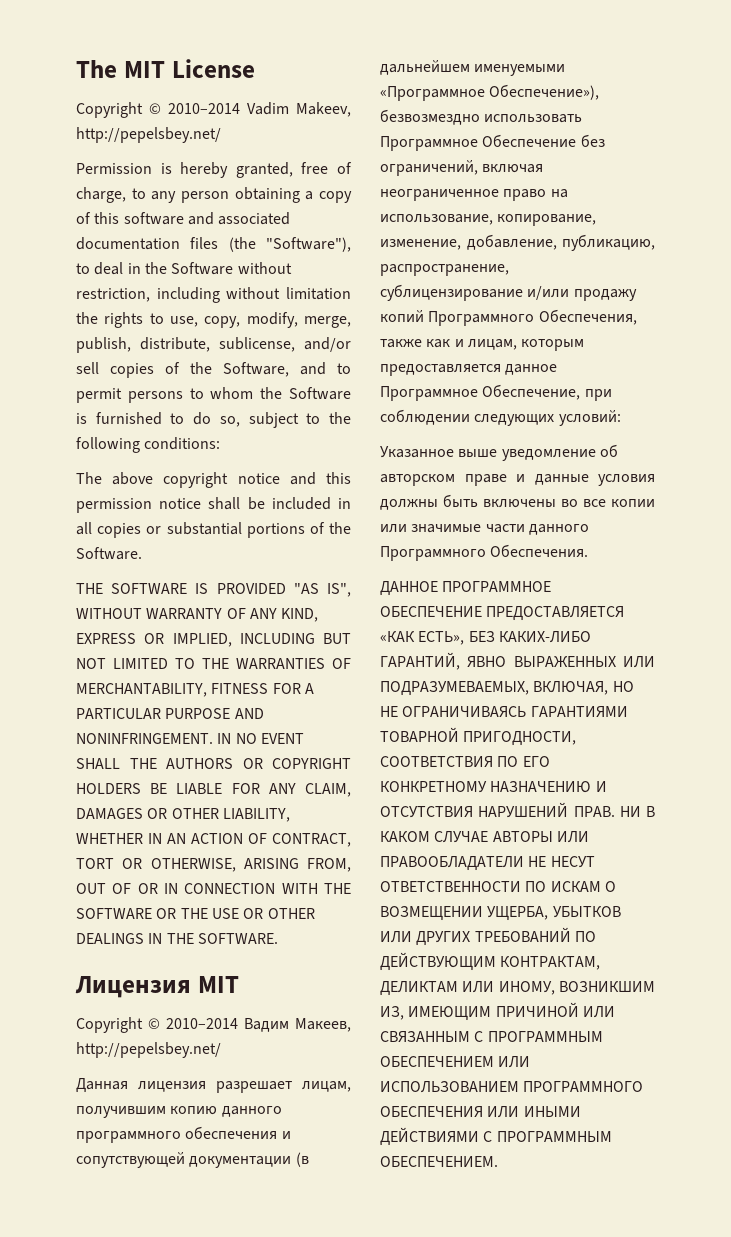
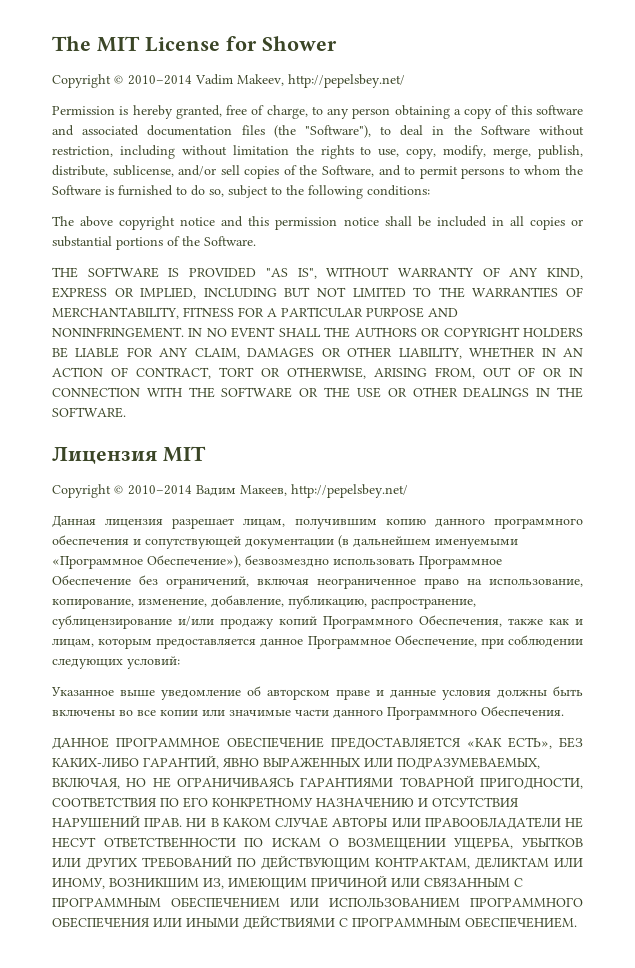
- The MIT License
+ The MIT License for Shower

